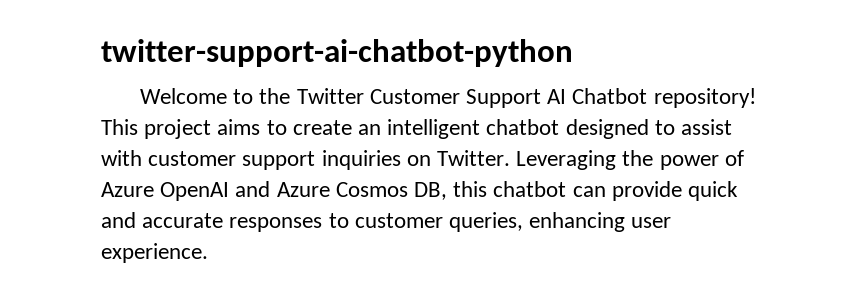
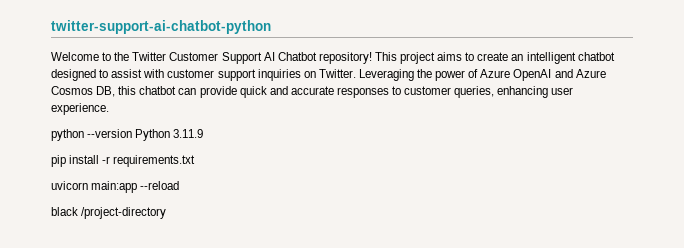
+ python --version Python 3.11.9
+ pip install -r requirements.txt
+ uvicorn main:app --reload
+ black /project-directory

